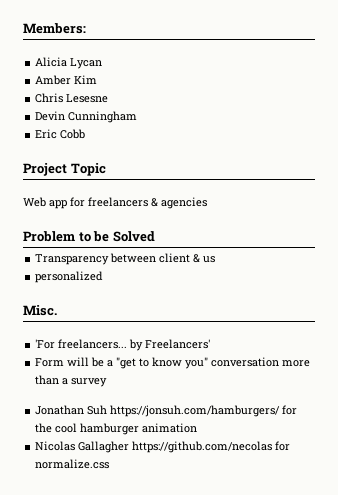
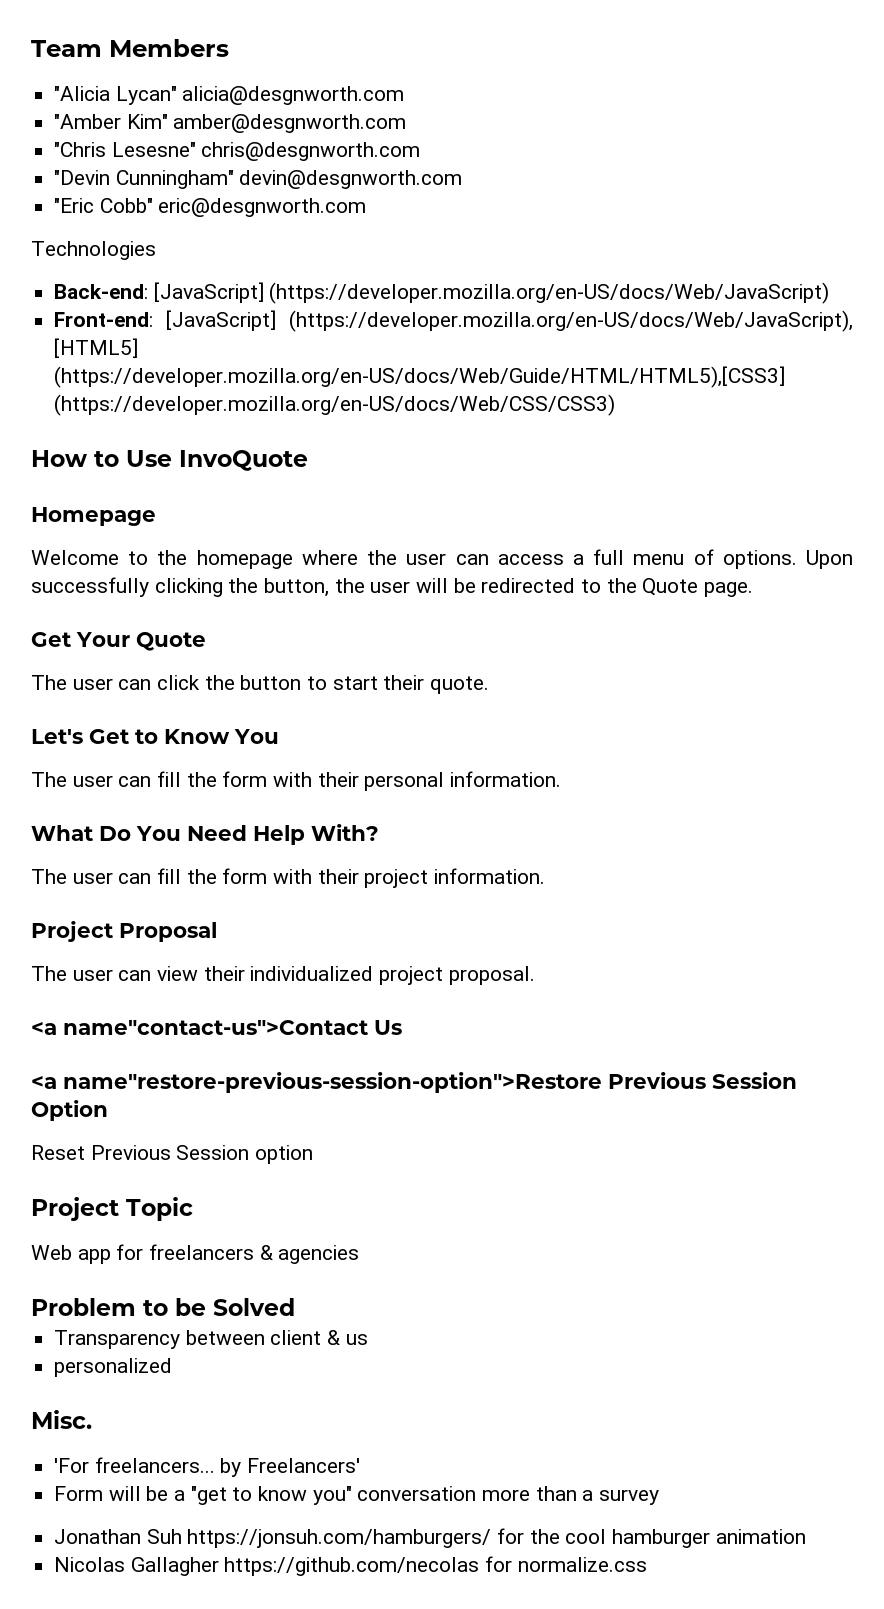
- Members:
- Alicia Lycan
- Amber Kim
- Chris Lesesne
- Devin Cunningham
- Eric Cobb
+ Team Members
+ "Alicia Lycan" alicia@desgnworth.com
+ "Amber Kim" amber@desgnworth.com
+ "Chris Lesesne" chris@desgnworth.com
+ "Devin Cunningham" devin@desgnworth.com
+ "Eric Cobb" eric@desgnworth.com
+ Technologies
+ Back-end: [JavaScript] (https://developer.mozilla.org/en-US/docs/Web/JavaScript)
+ Front-end: [JavaScript] (https://developer.mozilla.org/en-US/docs/Web/JavaScript), [HTML5] (https://developer.mozilla.org/en-US/docs/Web/Guide/HTML/HTML5),[CSS3] (https://developer.mozilla.org/en-US/docs/Web/CSS/CSS3)
+ How to Use InvoQuote
+ Homepage
+ Welcome to the homepage where the user can access a full menu of options. Upon successfully clicking the button, the user will be redirected to the Quote page.
+ Get Your Quote
+ The user can click the button to start their quote.
+ Let's Get to Know You
+ The user can fill the form with their personal information.
+ What Do You Need Help With?
+ The user can fill the form with their project information.
+ Project Proposal
+ The user can view their individualized project proposal.
+ <a name"contact-us">Contact Us
+ <a name"restore-previous-session-option">Restore Previous Session Option
+ Reset Previous Session option

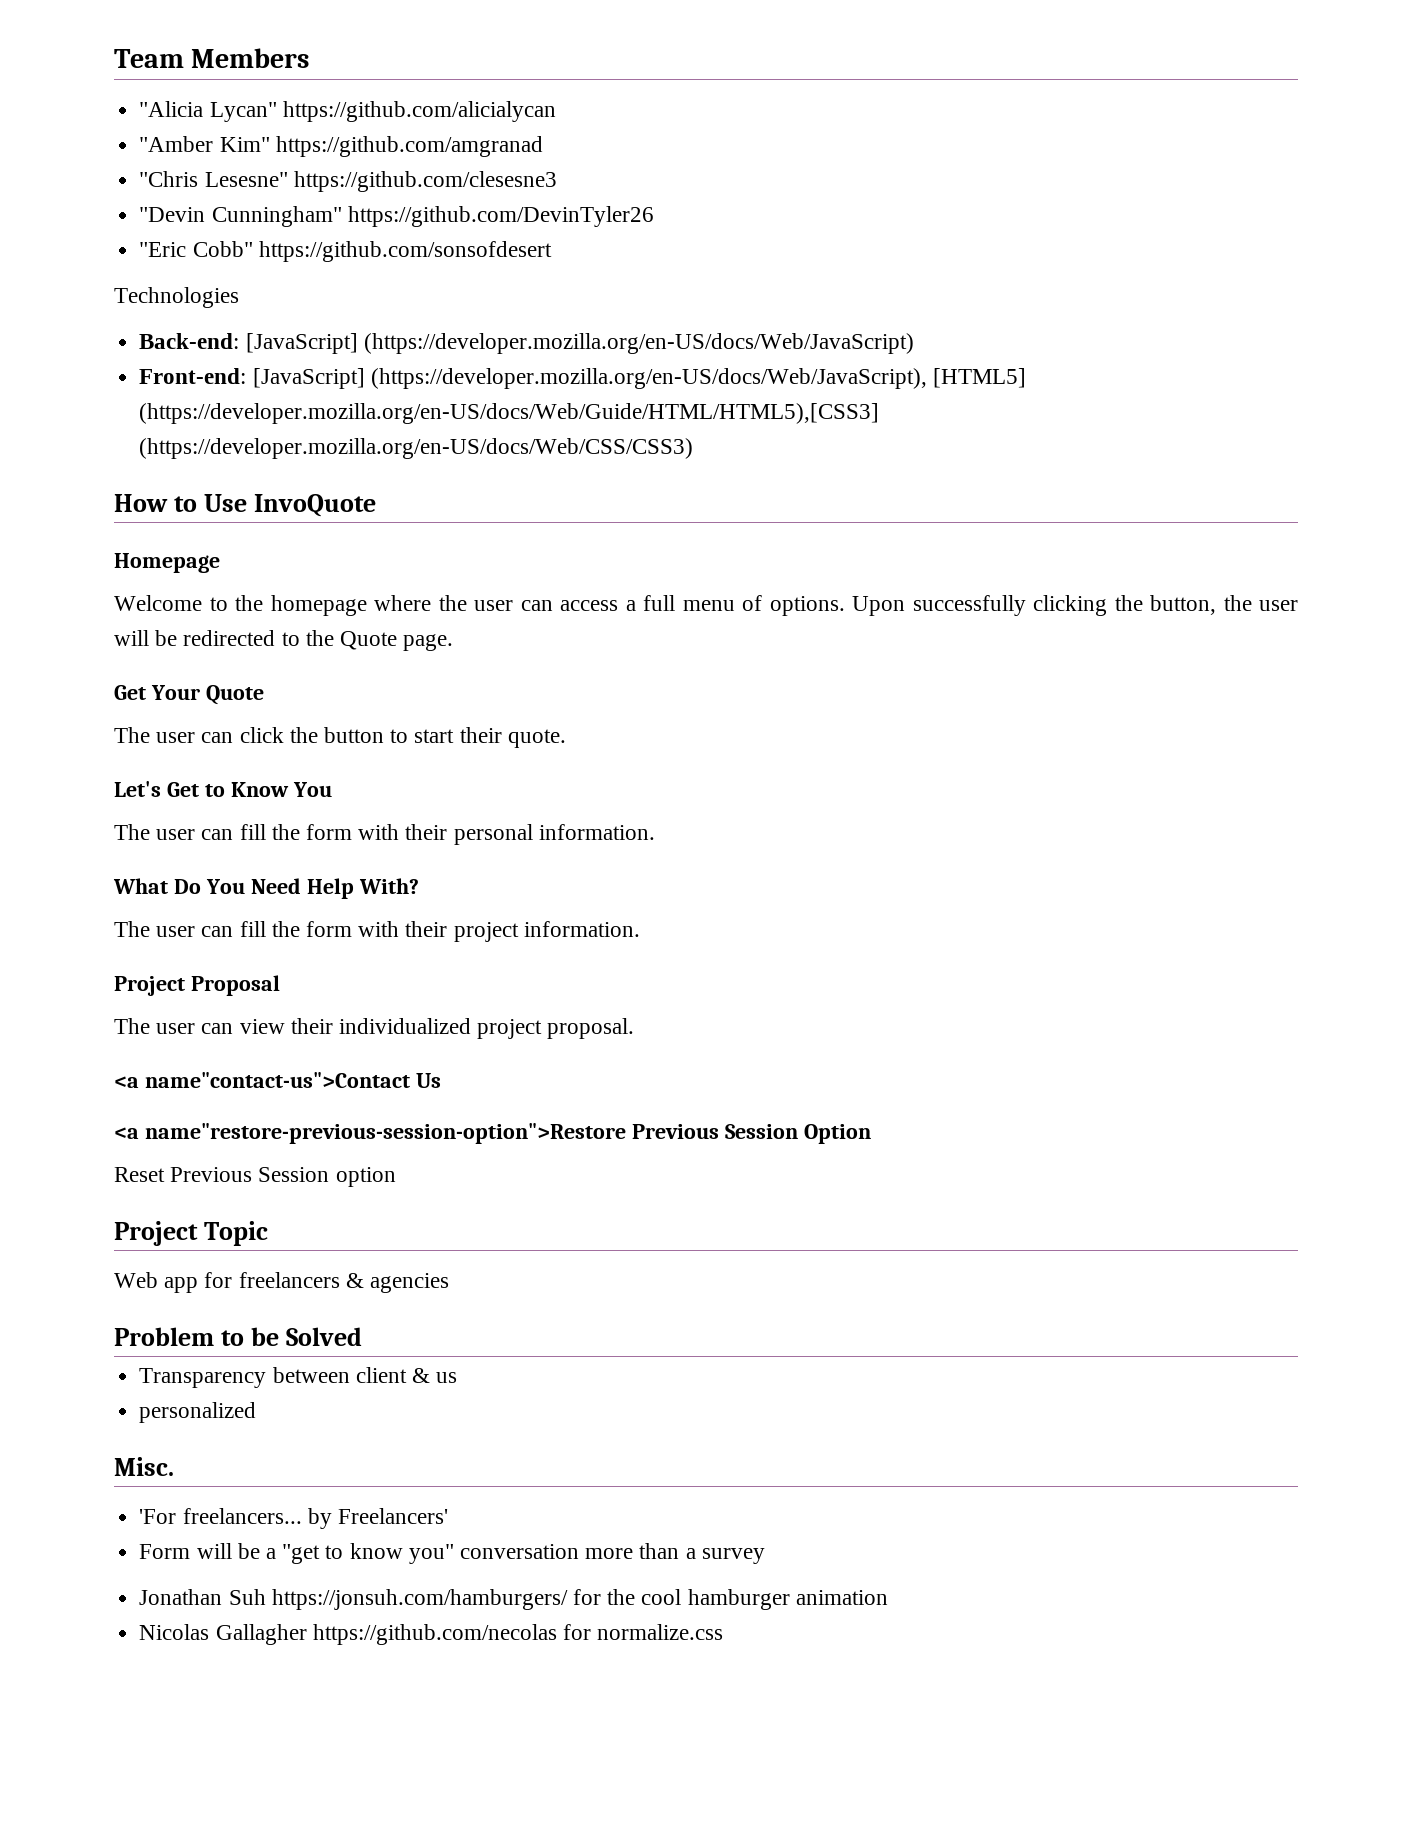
- "Alicia Lycan" alicia@desgnworth.com
+ "Alicia Lycan" https://github.com/alicialycan
- "Amber Kim" amber@desgnworth.com
+ "Amber Kim" https://github.com/amgranad
- "Chris Lesesne" chris@desgnworth.com
+ "Chris Lesesne" https://github.com/clesesne3
- "Devin Cunningham" devin@desgnworth.com
+ "Devin Cunningham" https://github.com/DevinTyler26
- "Eric Cobb" eric@desgnworth.com
+ "Eric Cobb" https://github.com/sonsofdesert

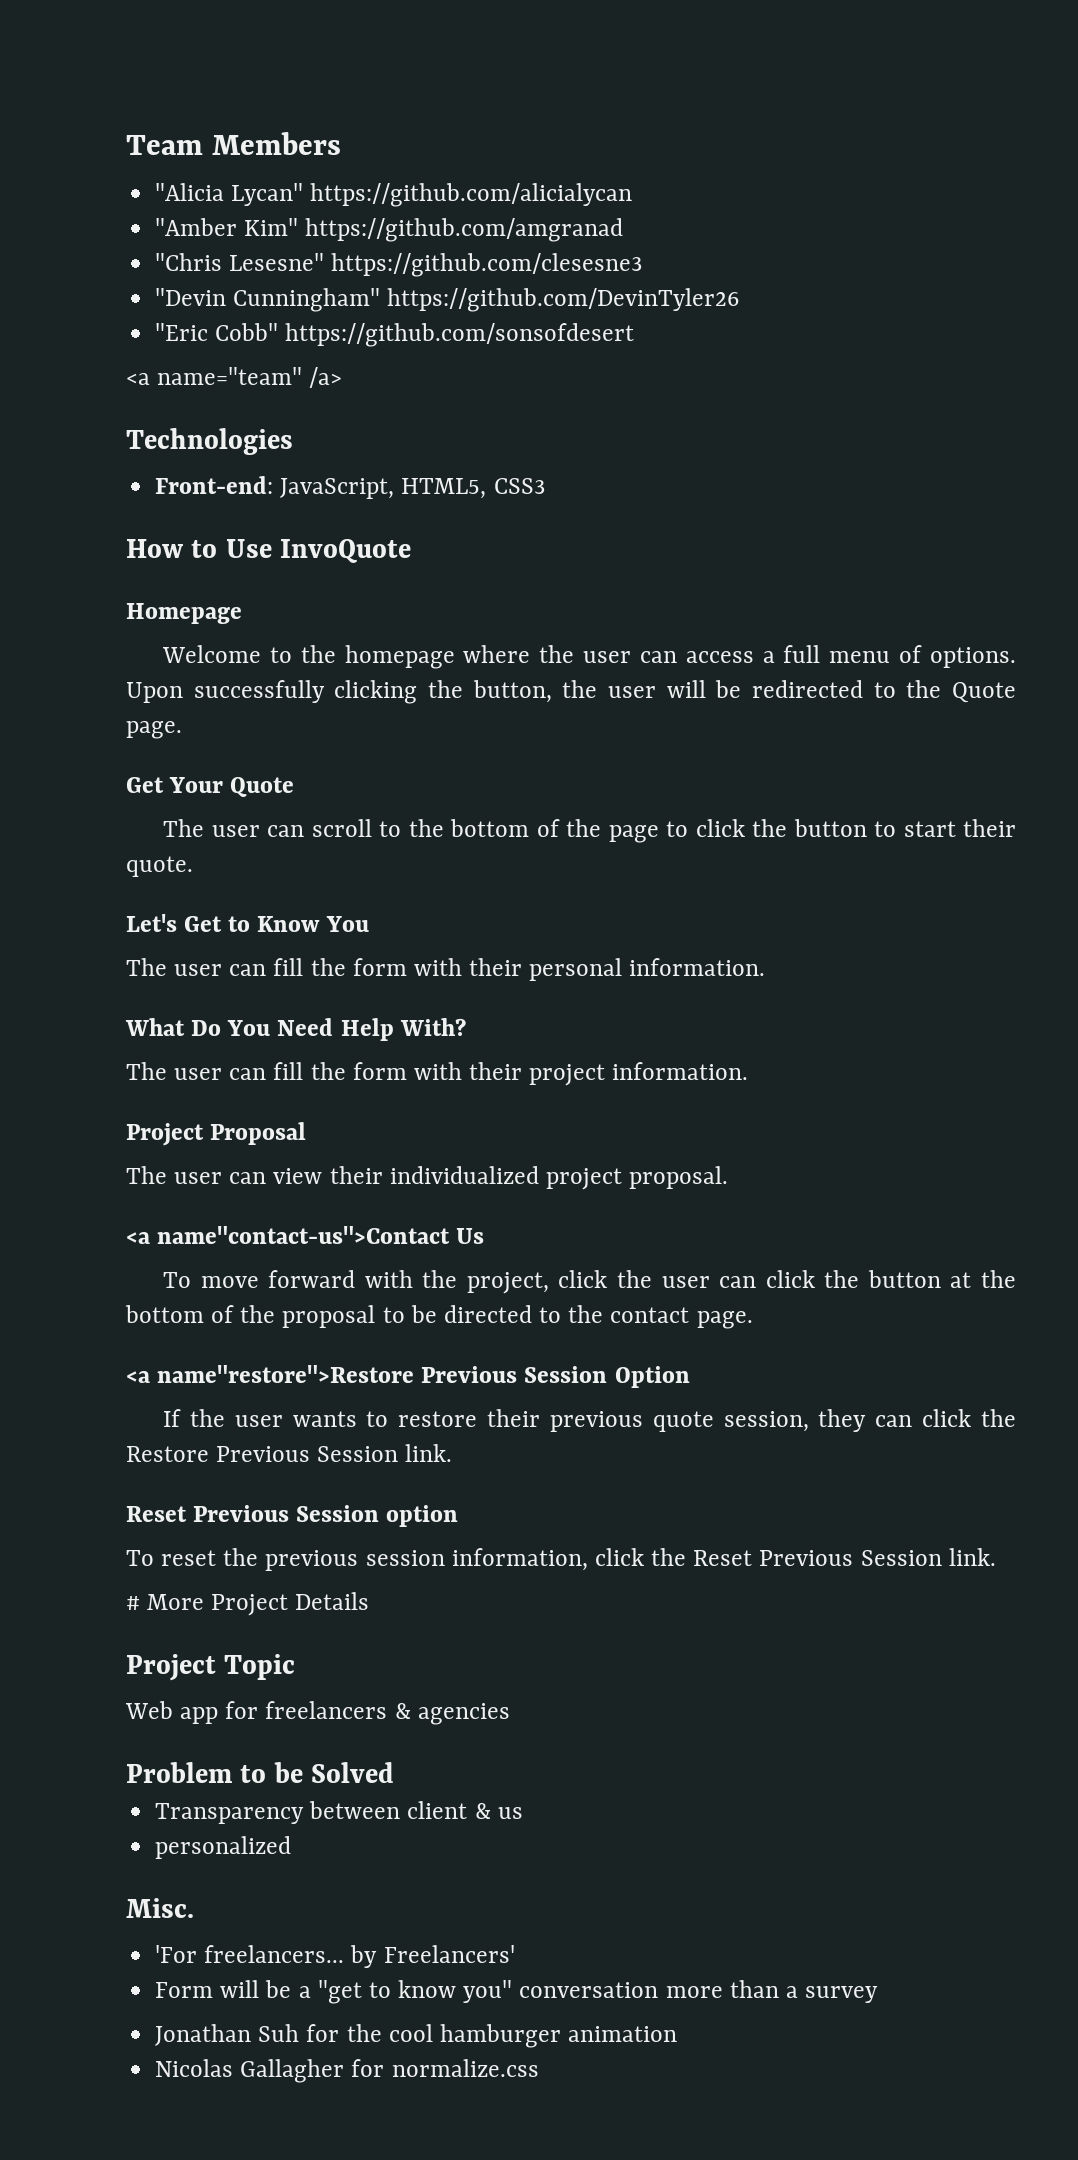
+ <a name="team" /a>
  Technologies
- Back-end: [JavaScript] (https://developer.mozilla.org/en-US/docs/Web/JavaScript)
- Front-end: [JavaScript] (https://developer.mozilla.org/en-US/docs/Web/JavaScript), [HTML5] (https://developer.mozilla.org/en-US/docs/Web/Guide/HTML/HTML5),[CSS3] (https://developer.mozilla.org/en-US/docs/Web/CSS/CSS3)
+ Front-end: JavaScript, HTML5, CSS3
- The user can click the button to start their quote.
+ The user can scroll to the bottom of the page to click the button to start their quote.
- <a name"restore-previous-session-option">Restore Previous Session Option
+ To move forward with the project, click the user can click the button at the bottom of the proposal to be directed to the contact page.
+ <a name"restore">Restore Previous Session Option
+ If the user wants to restore their previous quote session, they can click the Restore Previous Session link.
  Reset Previous Session option
+ To reset the previous session information, click the Reset Previous Session link.
+ # More Project Details
- Jonathan Suh https://jonsuh.com/hamburgers/ for the cool hamburger animation
+ Jonathan Suh for the cool hamburger animation
- Nicolas Gallagher https://github.com/necolas for normalize.css
+ Nicolas Gallagher for normalize.css

